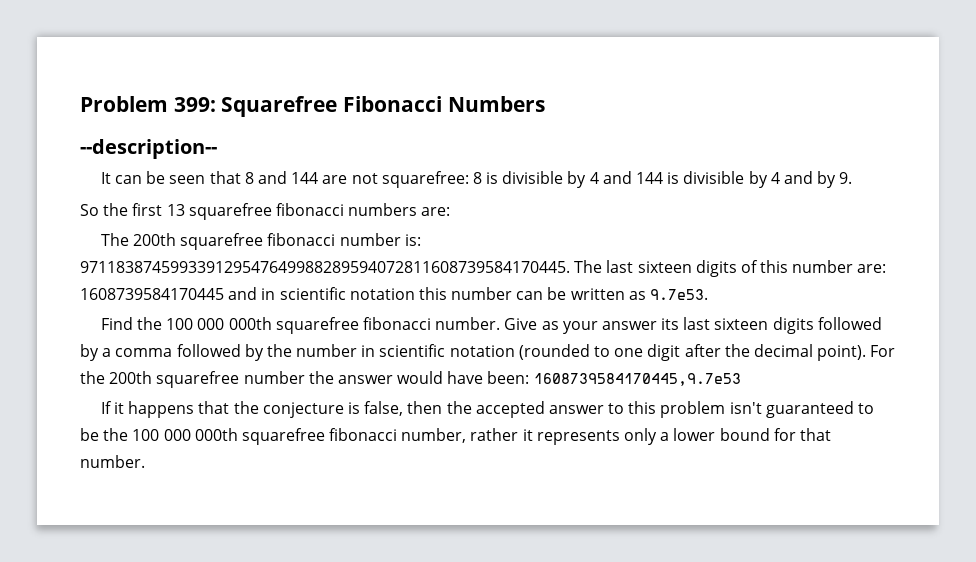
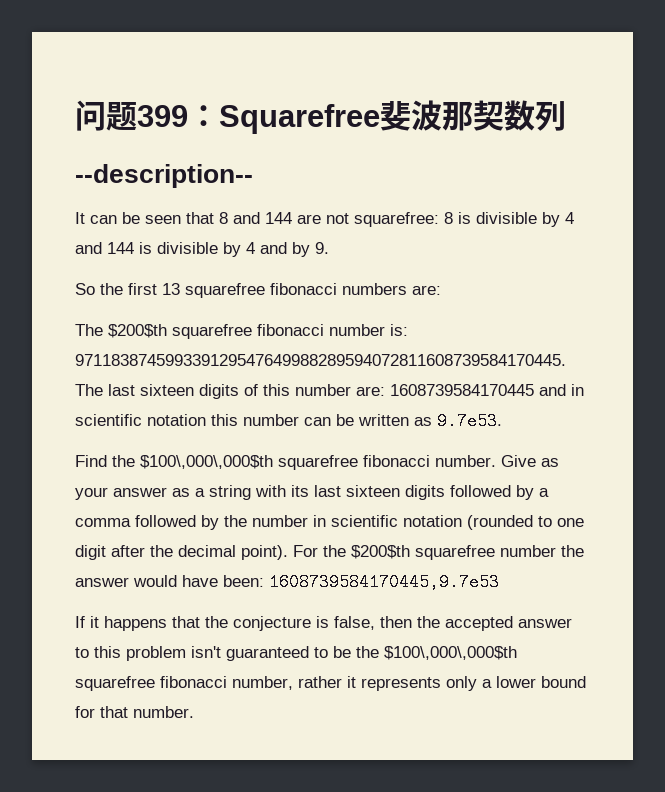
- Problem 399: Squarefree Fibonacci Numbers
+ 问题399：Squarefree斐波那契数列
- The 200th squarefree fibonacci number is: 971183874599339129547649988289594072811608739584170445.
+ The $200$th squarefree fibonacci number is: 971183874599339129547649988289594072811608739584170445.
- Find the 100 000 000th squarefree fibonacci number.
+ Find the $100\,000\,000$th squarefree fibonacci number.
- Give as your answer its last sixteen digits followed by a comma followed by the number in scientific notation (rounded to one digit after the decimal point).
+ Give as your answer as a string with its last sixteen digits followed by a comma followed by the number in scientific notation (rounded to one digit after the decimal point).
- For the 200th squarefree number the answer would have been: 1608739584170445,9.7e53
+ For the $200$th squarefree number the answer would have been: 1608739584170445,9.7e53
- If it happens that the conjecture is false, then the accepted answer to this problem isn't guaranteed to be the 100 000 000th squarefree fibonacci number, rather it represents only a lower bound for that number.
+ If it happens that the conjecture is false, then the accepted answer to this problem isn't guaranteed to be the $100\,000\,000$th squarefree fibonacci number, rather it represents only a lower bound for that number.

